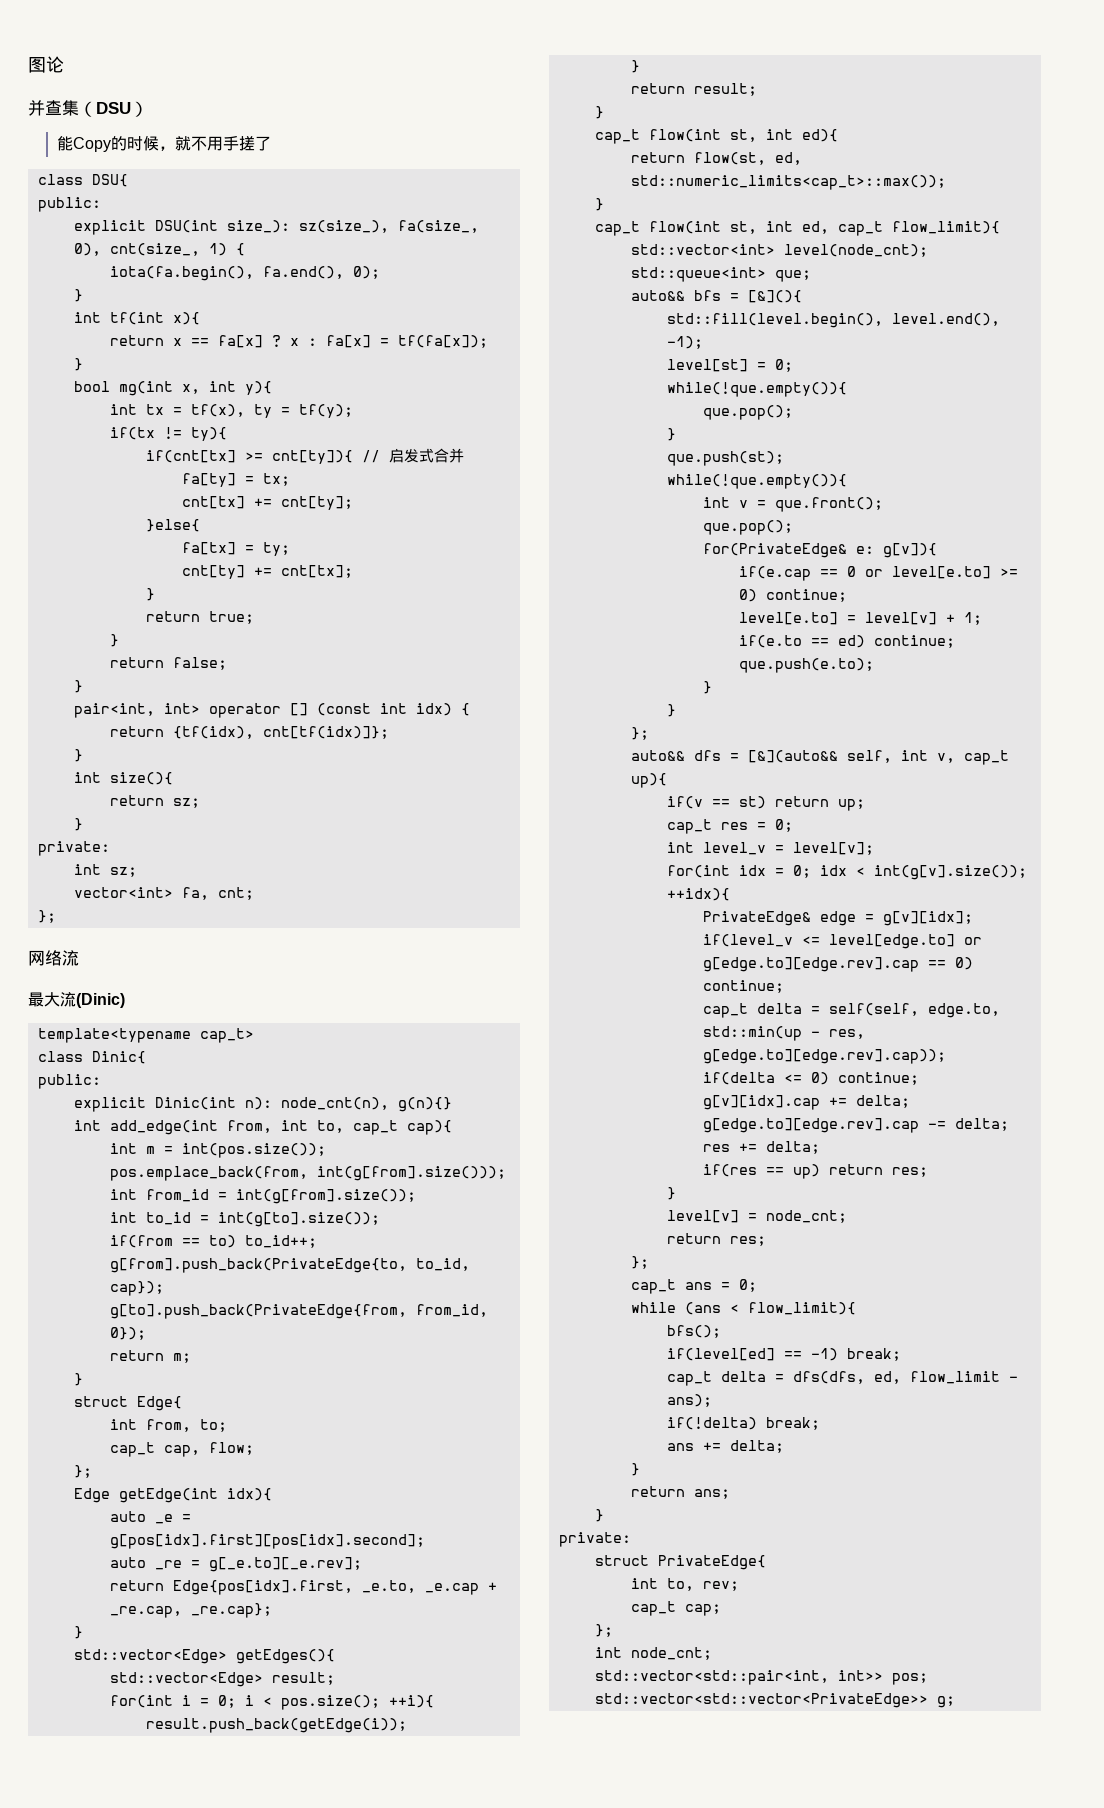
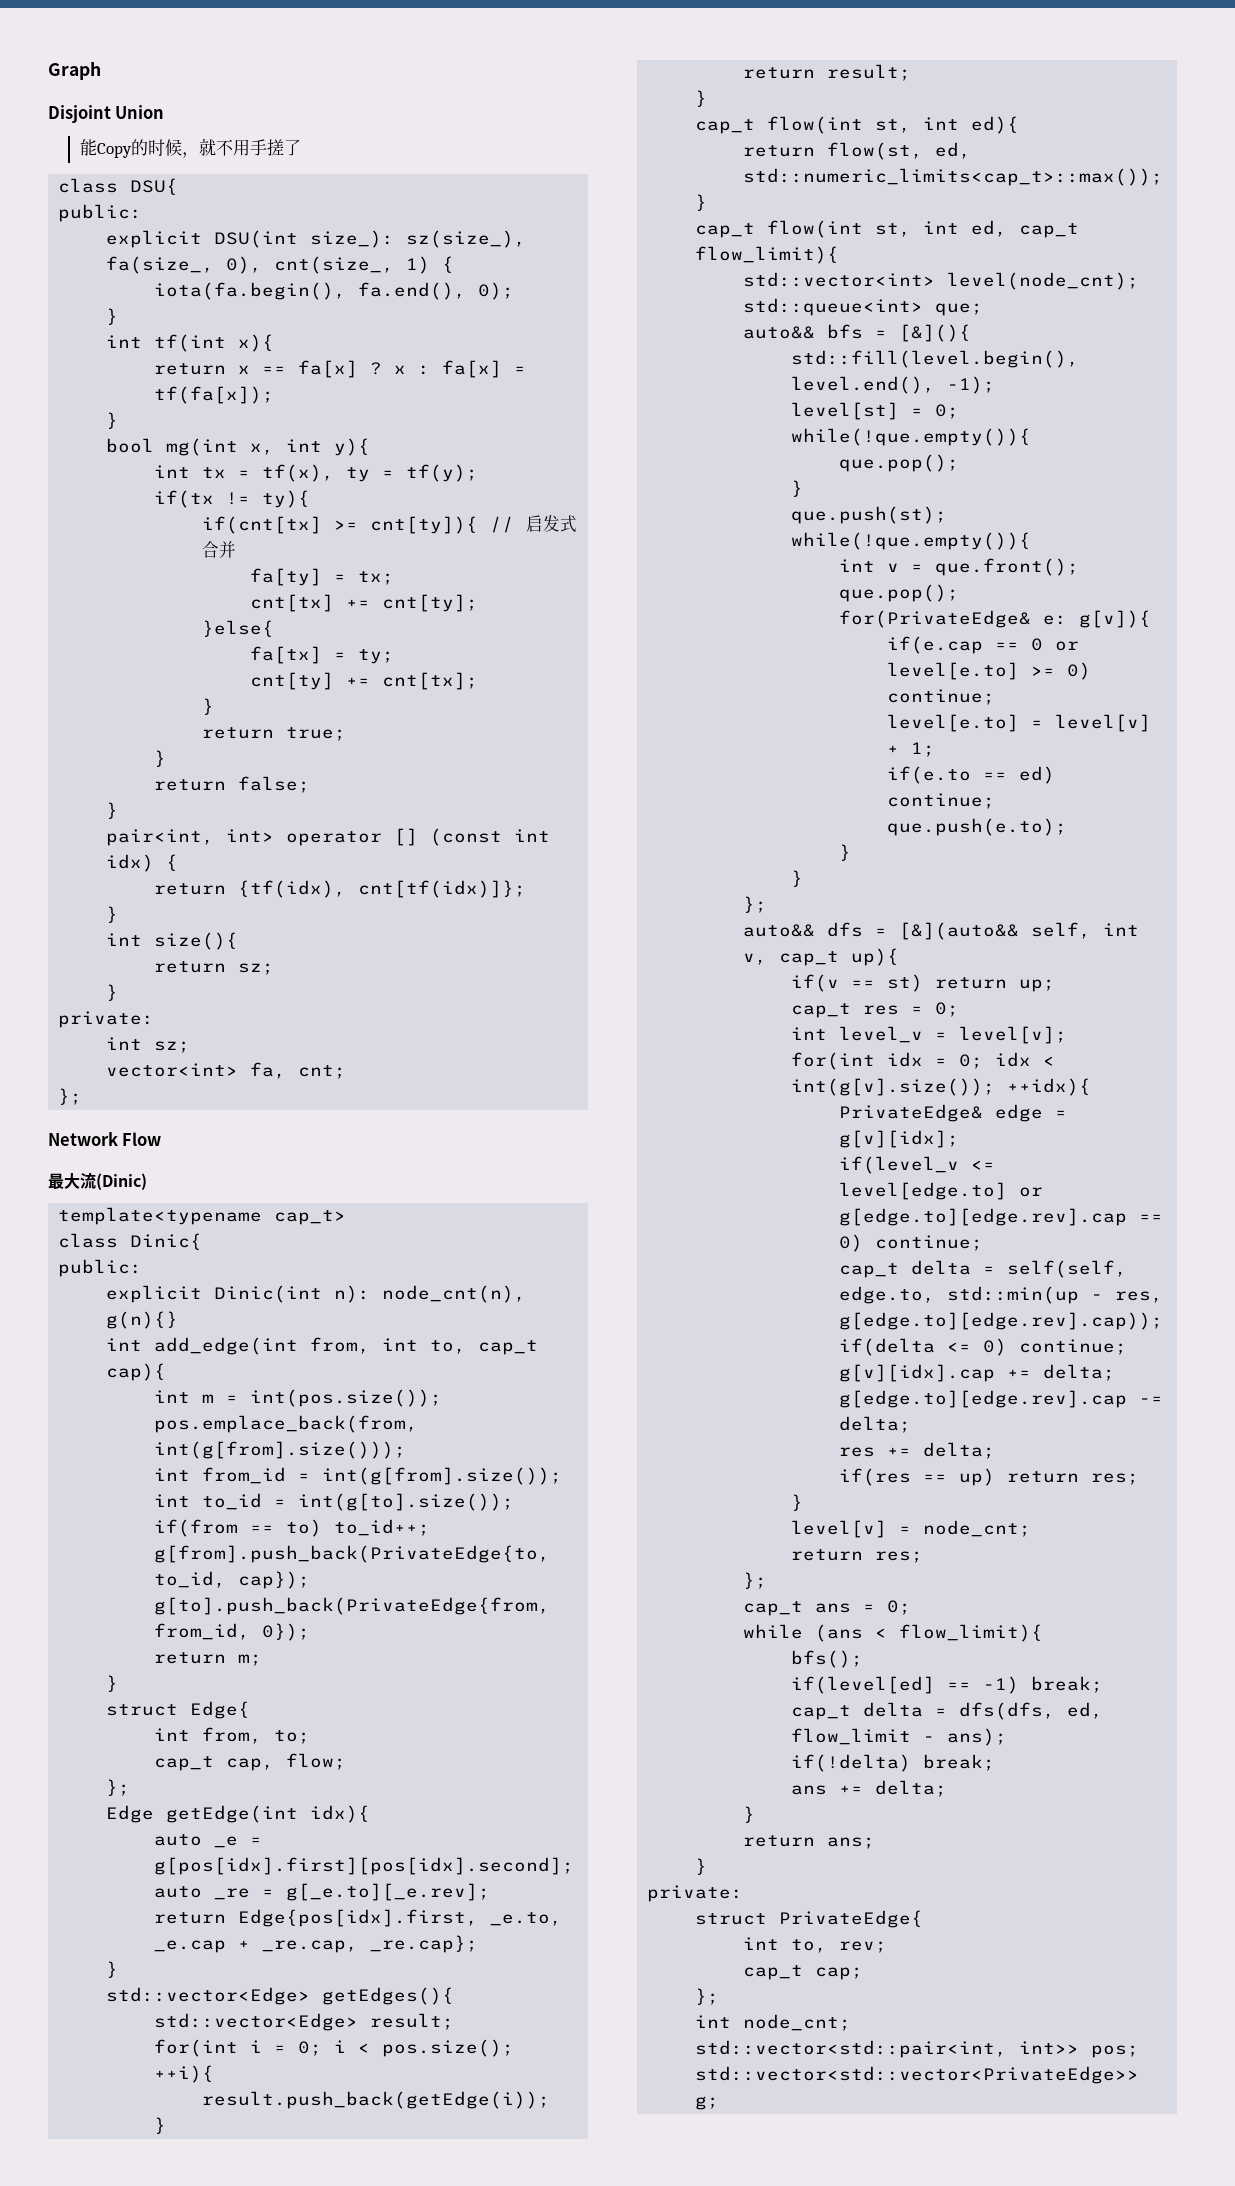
- 图论
- 并查集（DSU）
+ Graph
+ Disjoint Union
- 网络流
+ Network Flow

